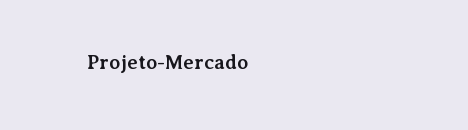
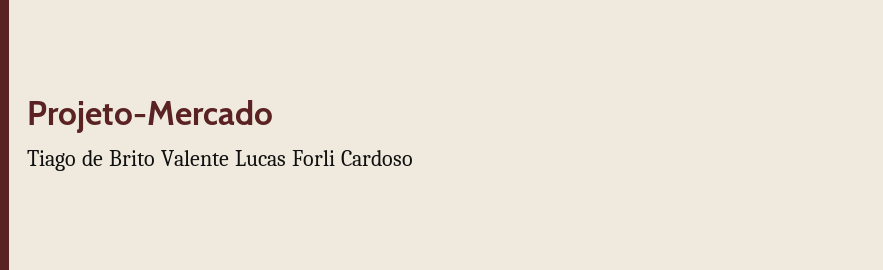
+ Tiago de Brito Valente Lucas Forli Cardoso

